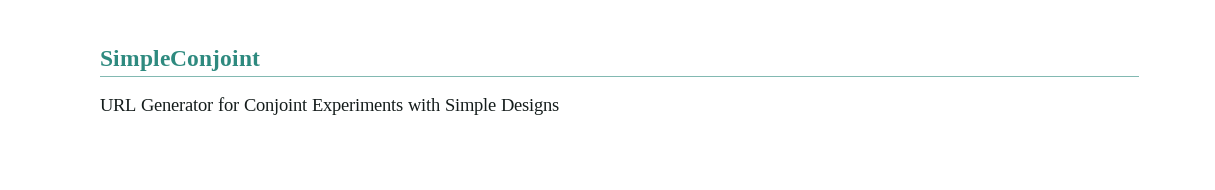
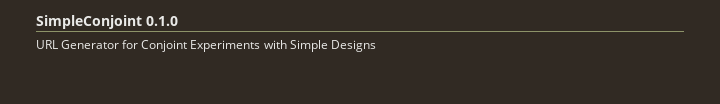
- SimpleConjoint
+ SimpleConjoint 0.1.0

